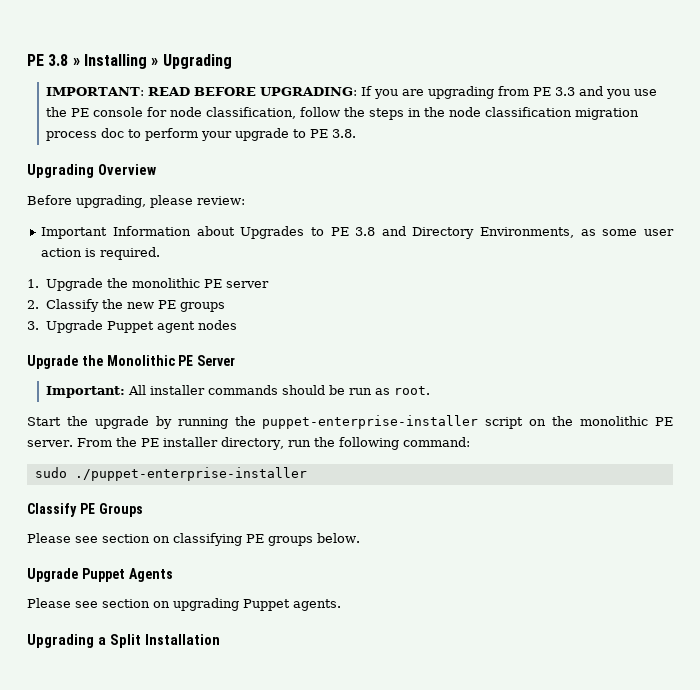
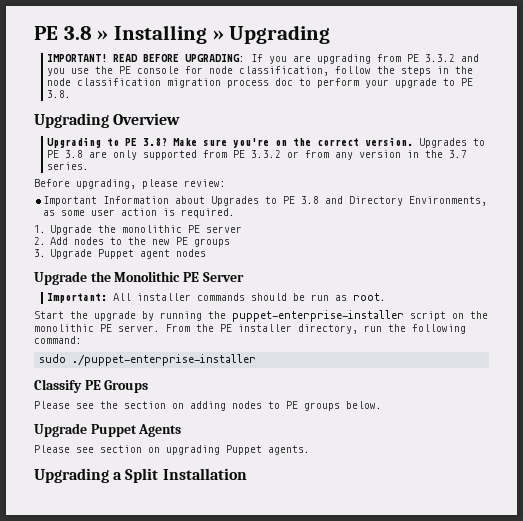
- IMPORTANT: READ BEFORE UPGRADING: If you are upgrading from PE 3.3 and you use the PE console for node classification, follow the steps in the node classification migration process doc to perform your upgrade to PE 3.8.
+ IMPORTANT! READ BEFORE UPGRADING: If you are upgrading from PE 3.3.2 and you use the PE console for node classification, follow the steps in the node classification migration process doc to perform your upgrade to PE 3.8.
+ Upgrading to PE 3.8? Make sure you're on the correct version. Upgrades to PE 3.8 are only supported from PE 3.3.2 or from any version in the 3.7 series.
- 2. Classify the new PE groups
+ 2. Add nodes to the new PE groups
- Please see section on classifying PE groups below.
+ Please see the section on adding nodes to PE groups below.

